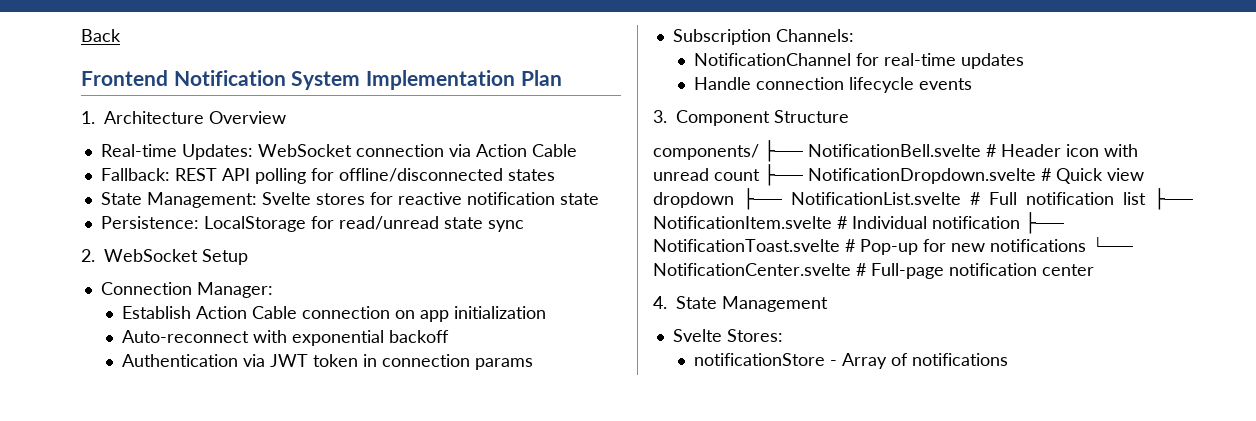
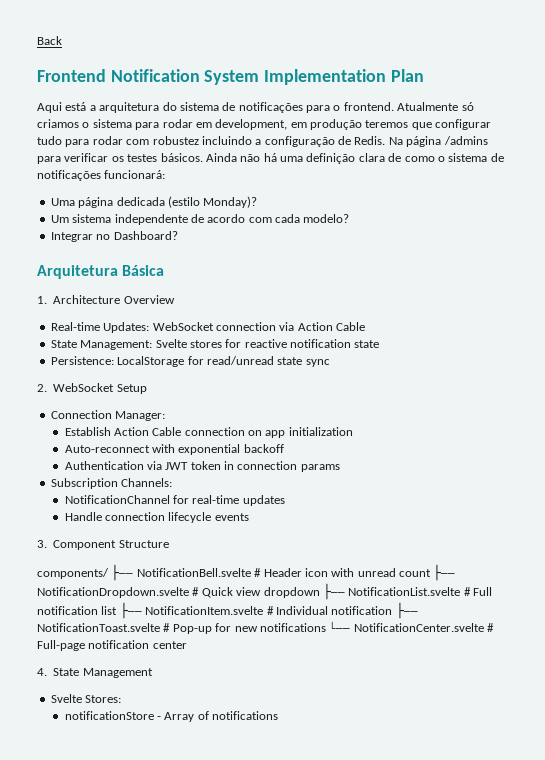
+ Aqui está a arquitetura do sistema de notificações para o frontend. Atualmente só criamos o sistema para rodar em development, em produção teremos que configurar tudo para rodar com robustez incluindo a configuração de Redis. Na página /admins para verificar os testes básicos. Ainda não há uma definição clara de como o sistema de notificações funcionará:
+ Uma página dedicada (estilo Monday)?
+ Um sistema independente de acordo com cada modelo?
+ Integrar no Dashboard?
+ Arquitetura Básica
- Fallback: REST API polling for offline/disconnected states

